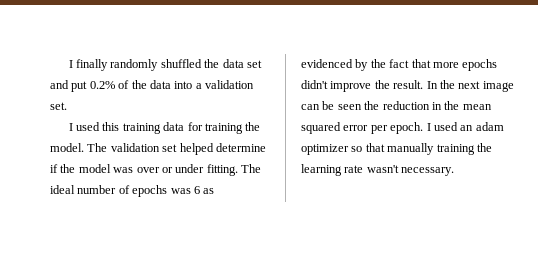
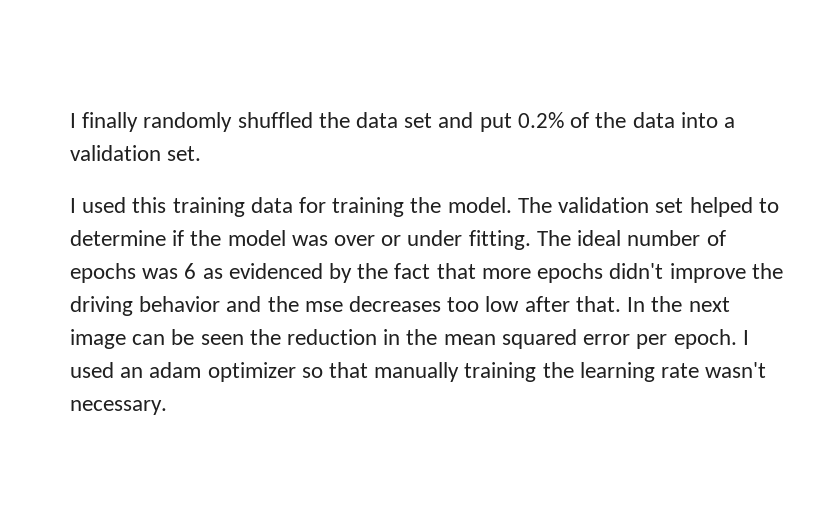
- The validation set helped determine if the model was over or under fitting.
+ The validation set helped to determine if the model was over or under fitting.
- The ideal number of epochs was 6 as evidenced by the fact that more epochs didn't improve the result.
+ The ideal number of epochs was 6 as evidenced by the fact that more epochs didn't improve the driving behavior and the mse decreases too low after that.

